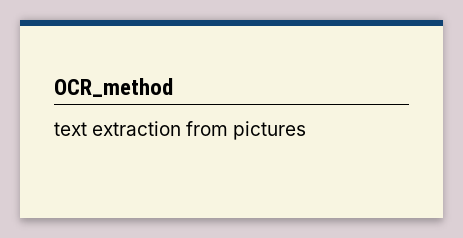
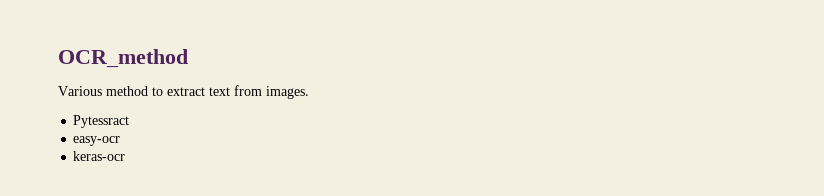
- text extraction from pictures
+ Various method to extract text from images.
+ Pytessract
+ easy-ocr
+ keras-ocr

